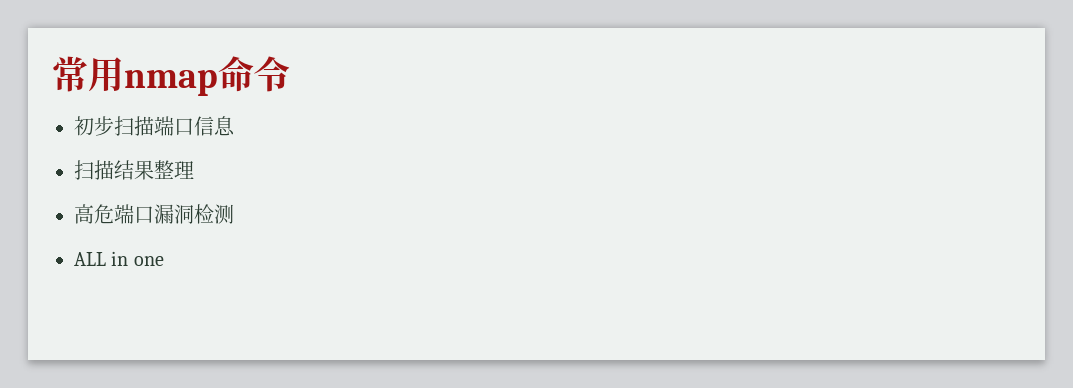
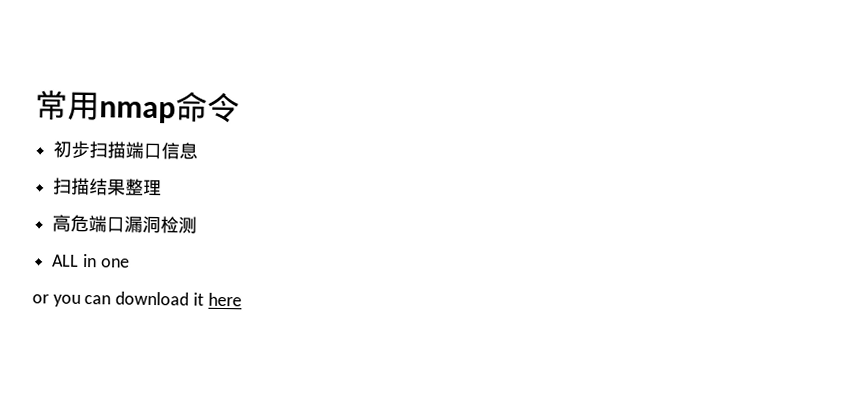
+ or you can download it here

